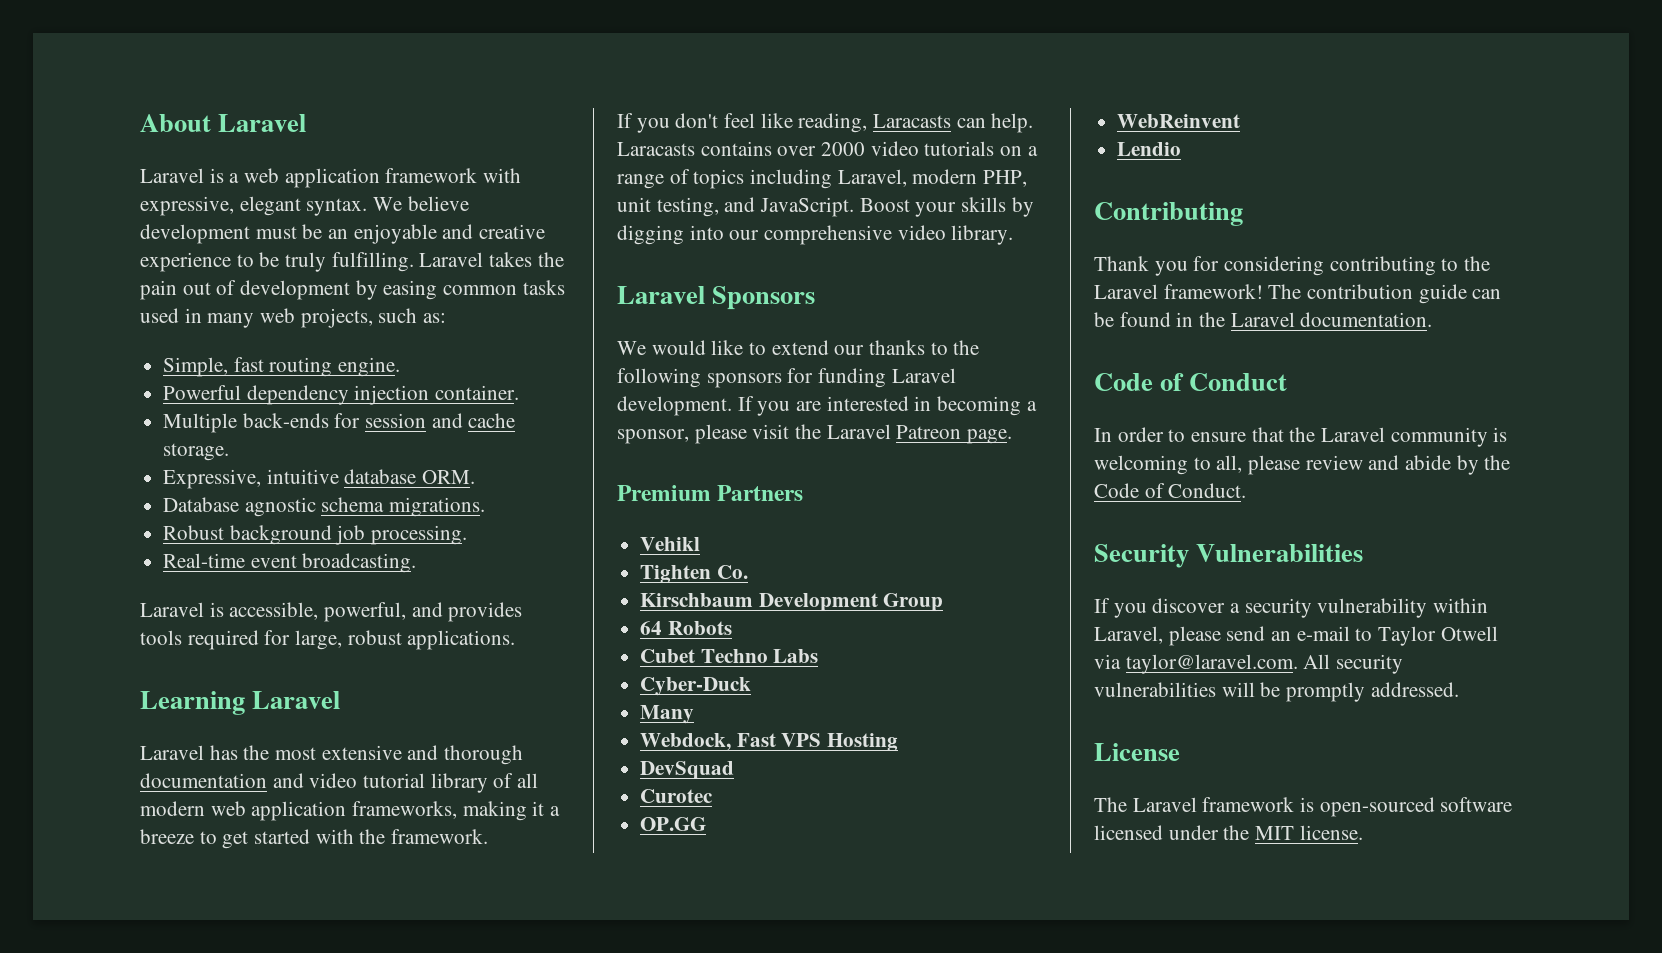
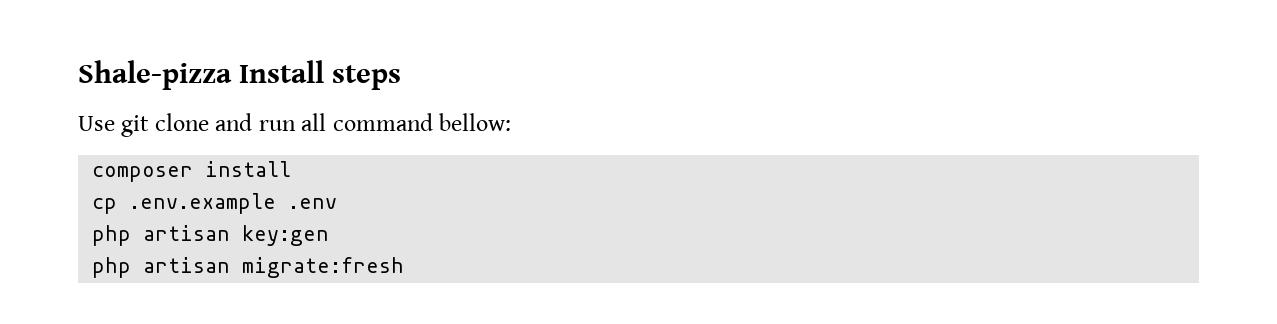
- About Laravel
- Laravel is a web application framework with expressive, elegant syntax. We believe development must be an enjoyable and creative experience to be truly fulfilling. Laravel takes the pain out of development by easing common tasks used in many web projects, such as:
- Simple, fast routing engine.
- Powerful dependency injection container.
- Multiple back-ends for session and cache storage.
- Expressive, intuitive database ORM.
- Database agnostic schema migrations.
- Robust background job processing.
- Real-time event broadcasting.
- Laravel is accessible, powerful, and provides tools required for large, robust applications.
- Learning Laravel
- Laravel has the most extensive and thorough documentation and video tutorial library of all modern web application frameworks, making it a breeze to get started with the framework.
- If you don't feel like reading, Laracasts can help. Laracasts contains over 2000 video tutorials on a range of topics including Laravel, modern PHP, unit testing, and JavaScript. Boost your skills by digging into our comprehensive video library.
- Laravel Sponsors
- We would like to extend our thanks to the following sponsors for funding Laravel development. If you are interested in becoming a sponsor, please visit the Laravel Patreon page.
- Premium Partners
- Vehikl
- Tighten Co.
- Kirschbaum Development Group
- 64 Robots
- Cubet Techno Labs
- Cyber-Duck
- Many
- Webdock, Fast VPS Hosting
- DevSquad
- Curotec
- OP.GG
- WebReinvent
- Lendio
- Contributing
- Thank you for considering contributing to the Laravel framework! The contribution guide can be found in the Laravel documentation.
- Code of Conduct
- In order to ensure that the Laravel community is welcoming to all, please review and abide by the Code of Conduct.
- Security Vulnerabilities
- If you discover a security vulnerability within Laravel, please send an e-mail to Taylor Otwell via taylor@laravel.com. All security vulnerabilities will be promptly addressed.
- License
- The Laravel framework is open-sourced software licensed under the MIT license.
+ Shale-pizza Install steps
+ Use git clone and run all command bellow:
+ composer install
+ cp .env.example .env
+ php artisan key:gen
+ php artisan migrate:fresh

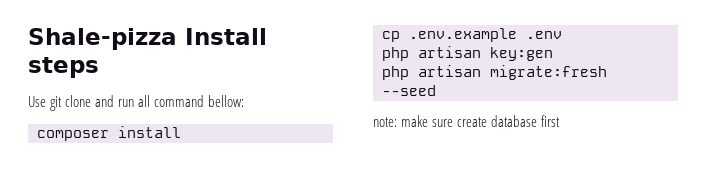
- php artisan migrate:fresh
+ php artisan migrate:fresh --seed
+ note: make sure create database first

